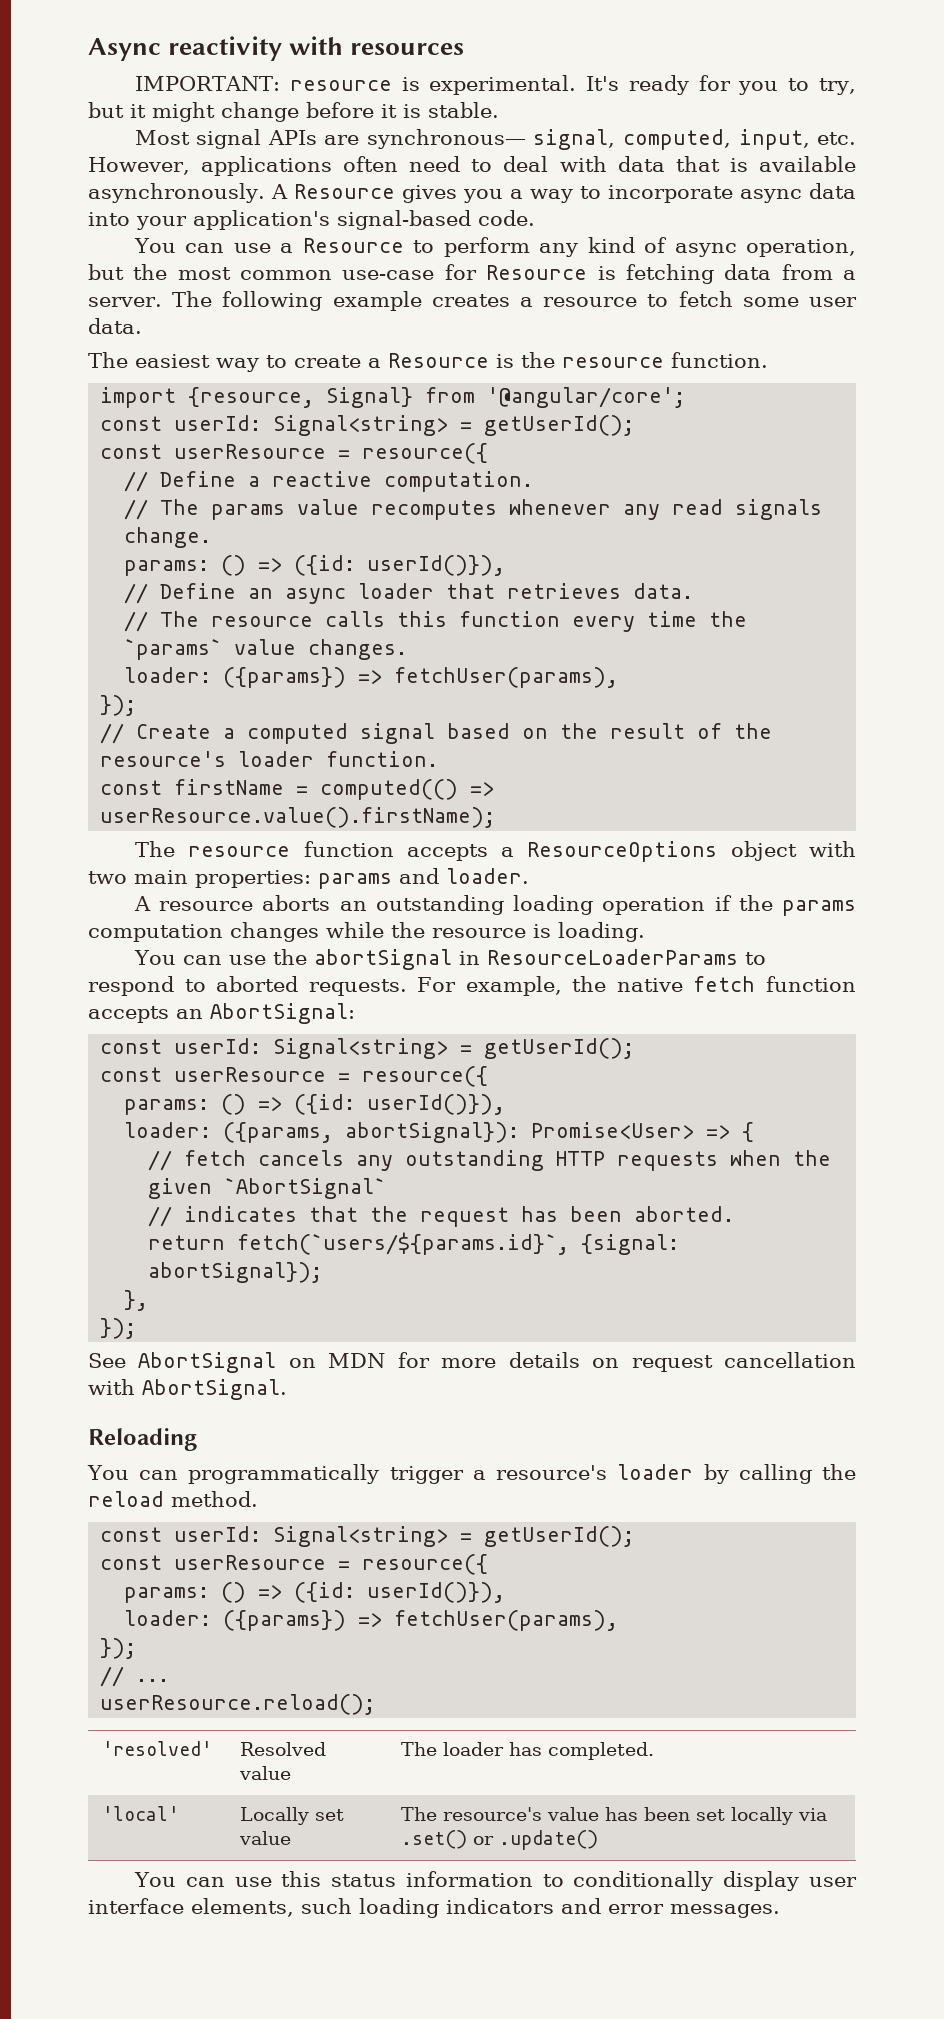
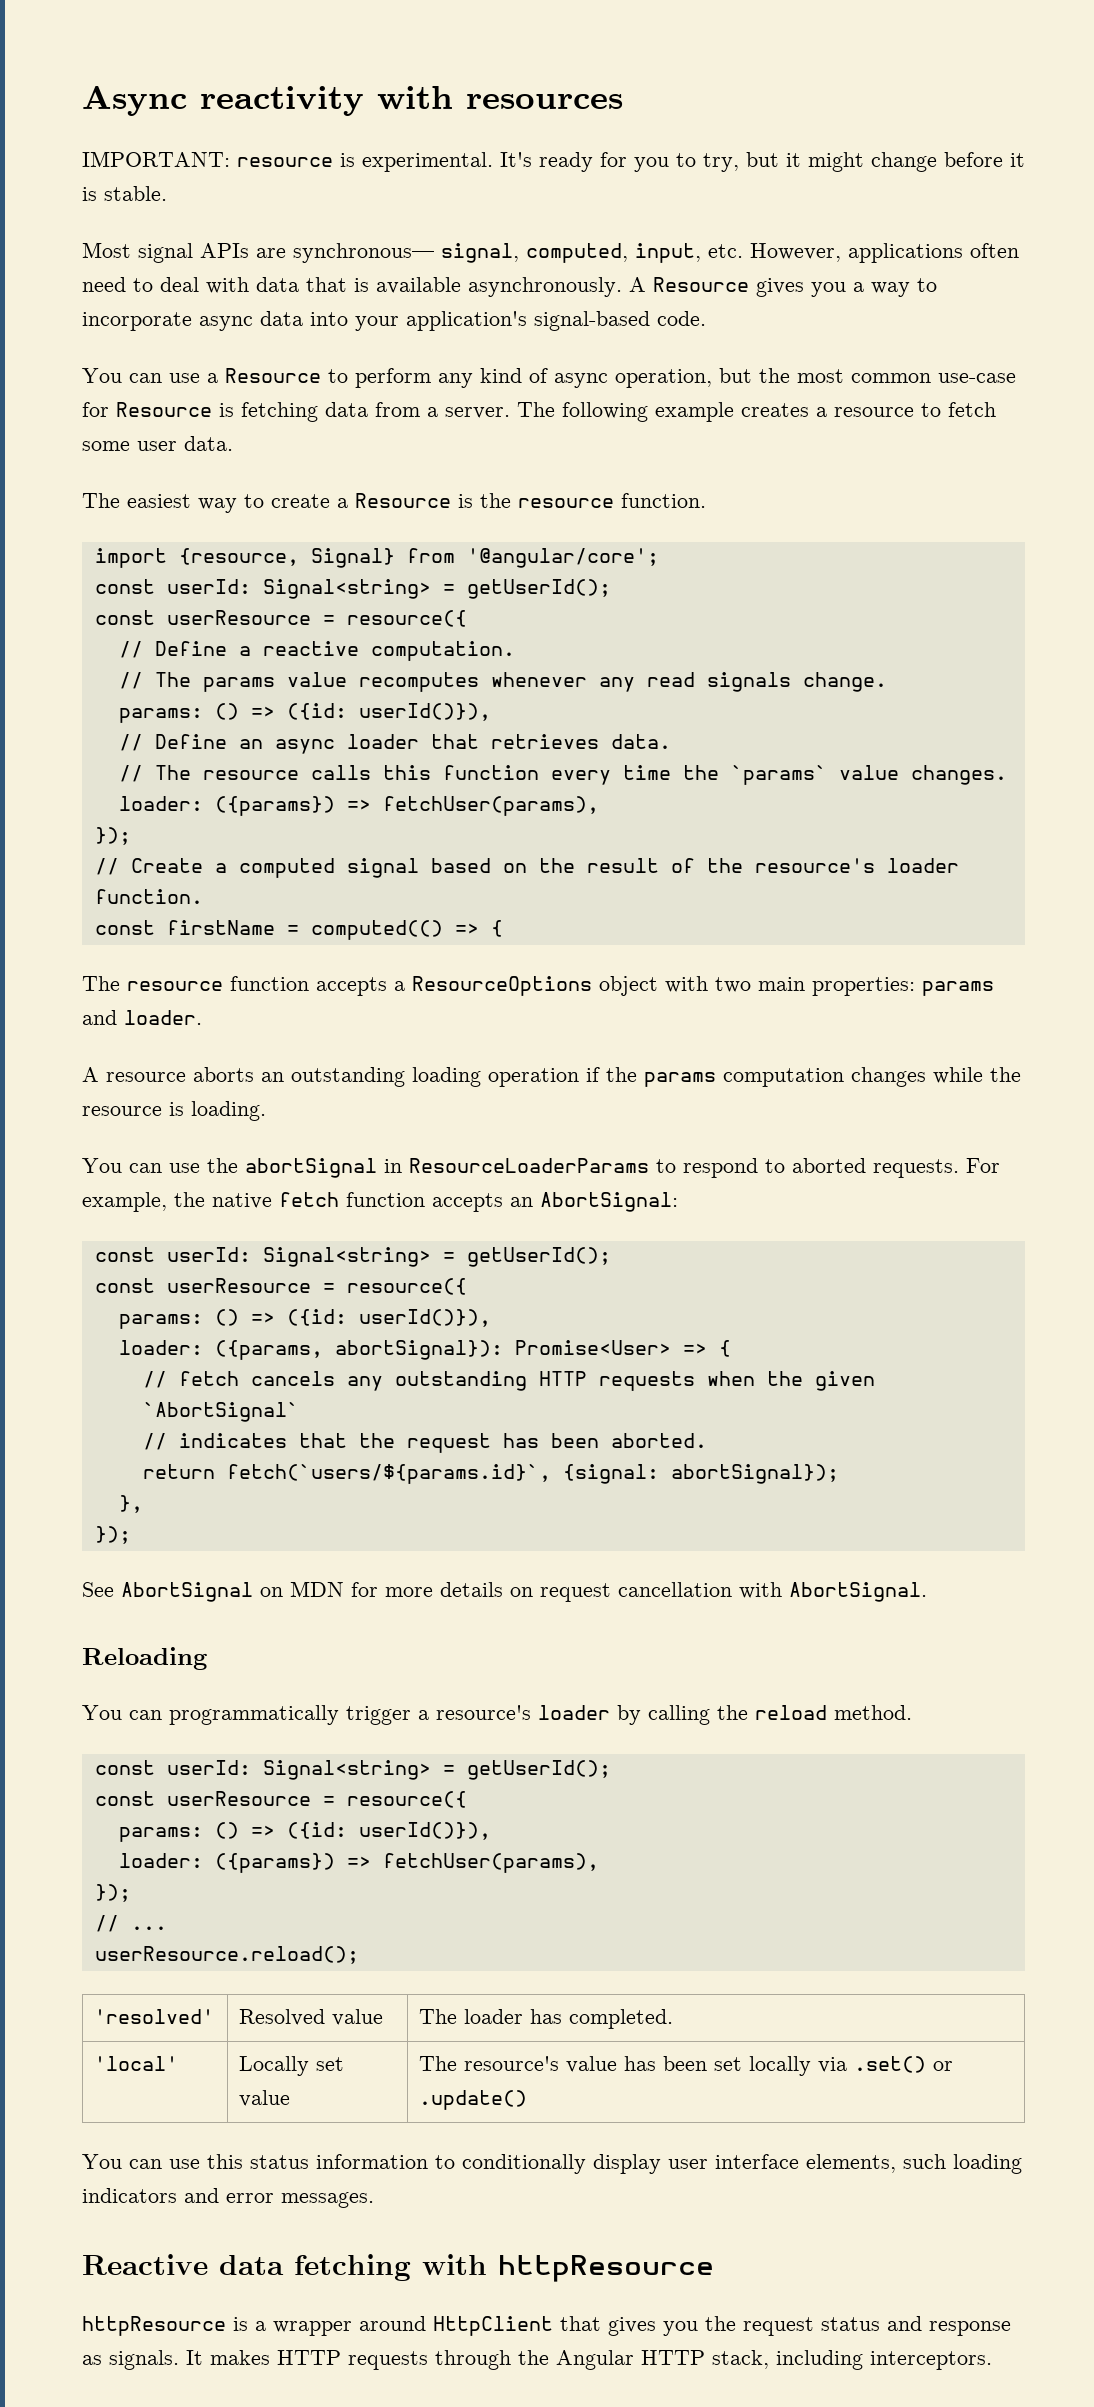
- const firstName = computed(() => userResource.value().firstName);
+ const firstName = computed(() => {
+ Reactive data fetching with httpResource
+ httpResource is a wrapper around HttpClient that gives you the request status and response as signals. It makes HTTP requests through the Angular HTTP stack, including interceptors.

